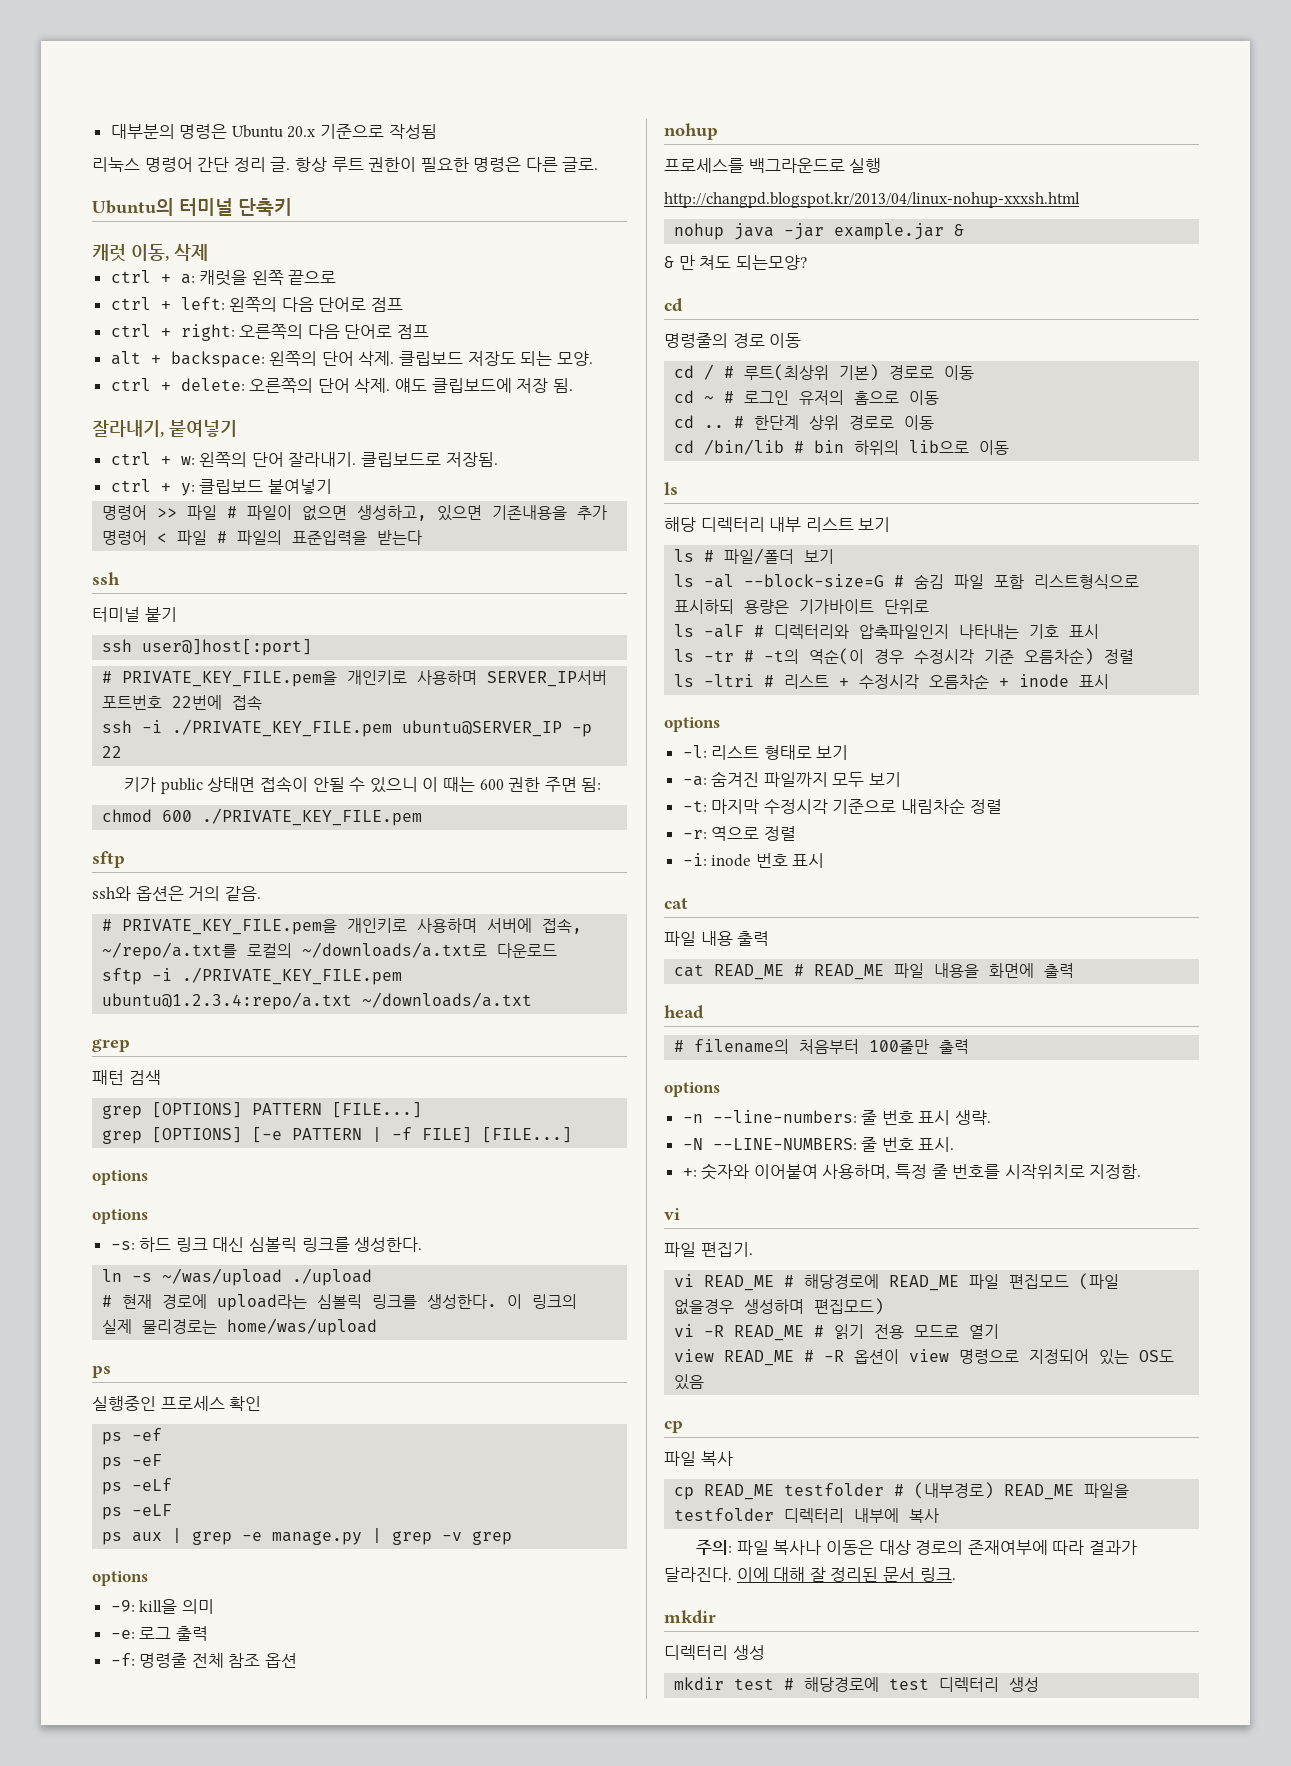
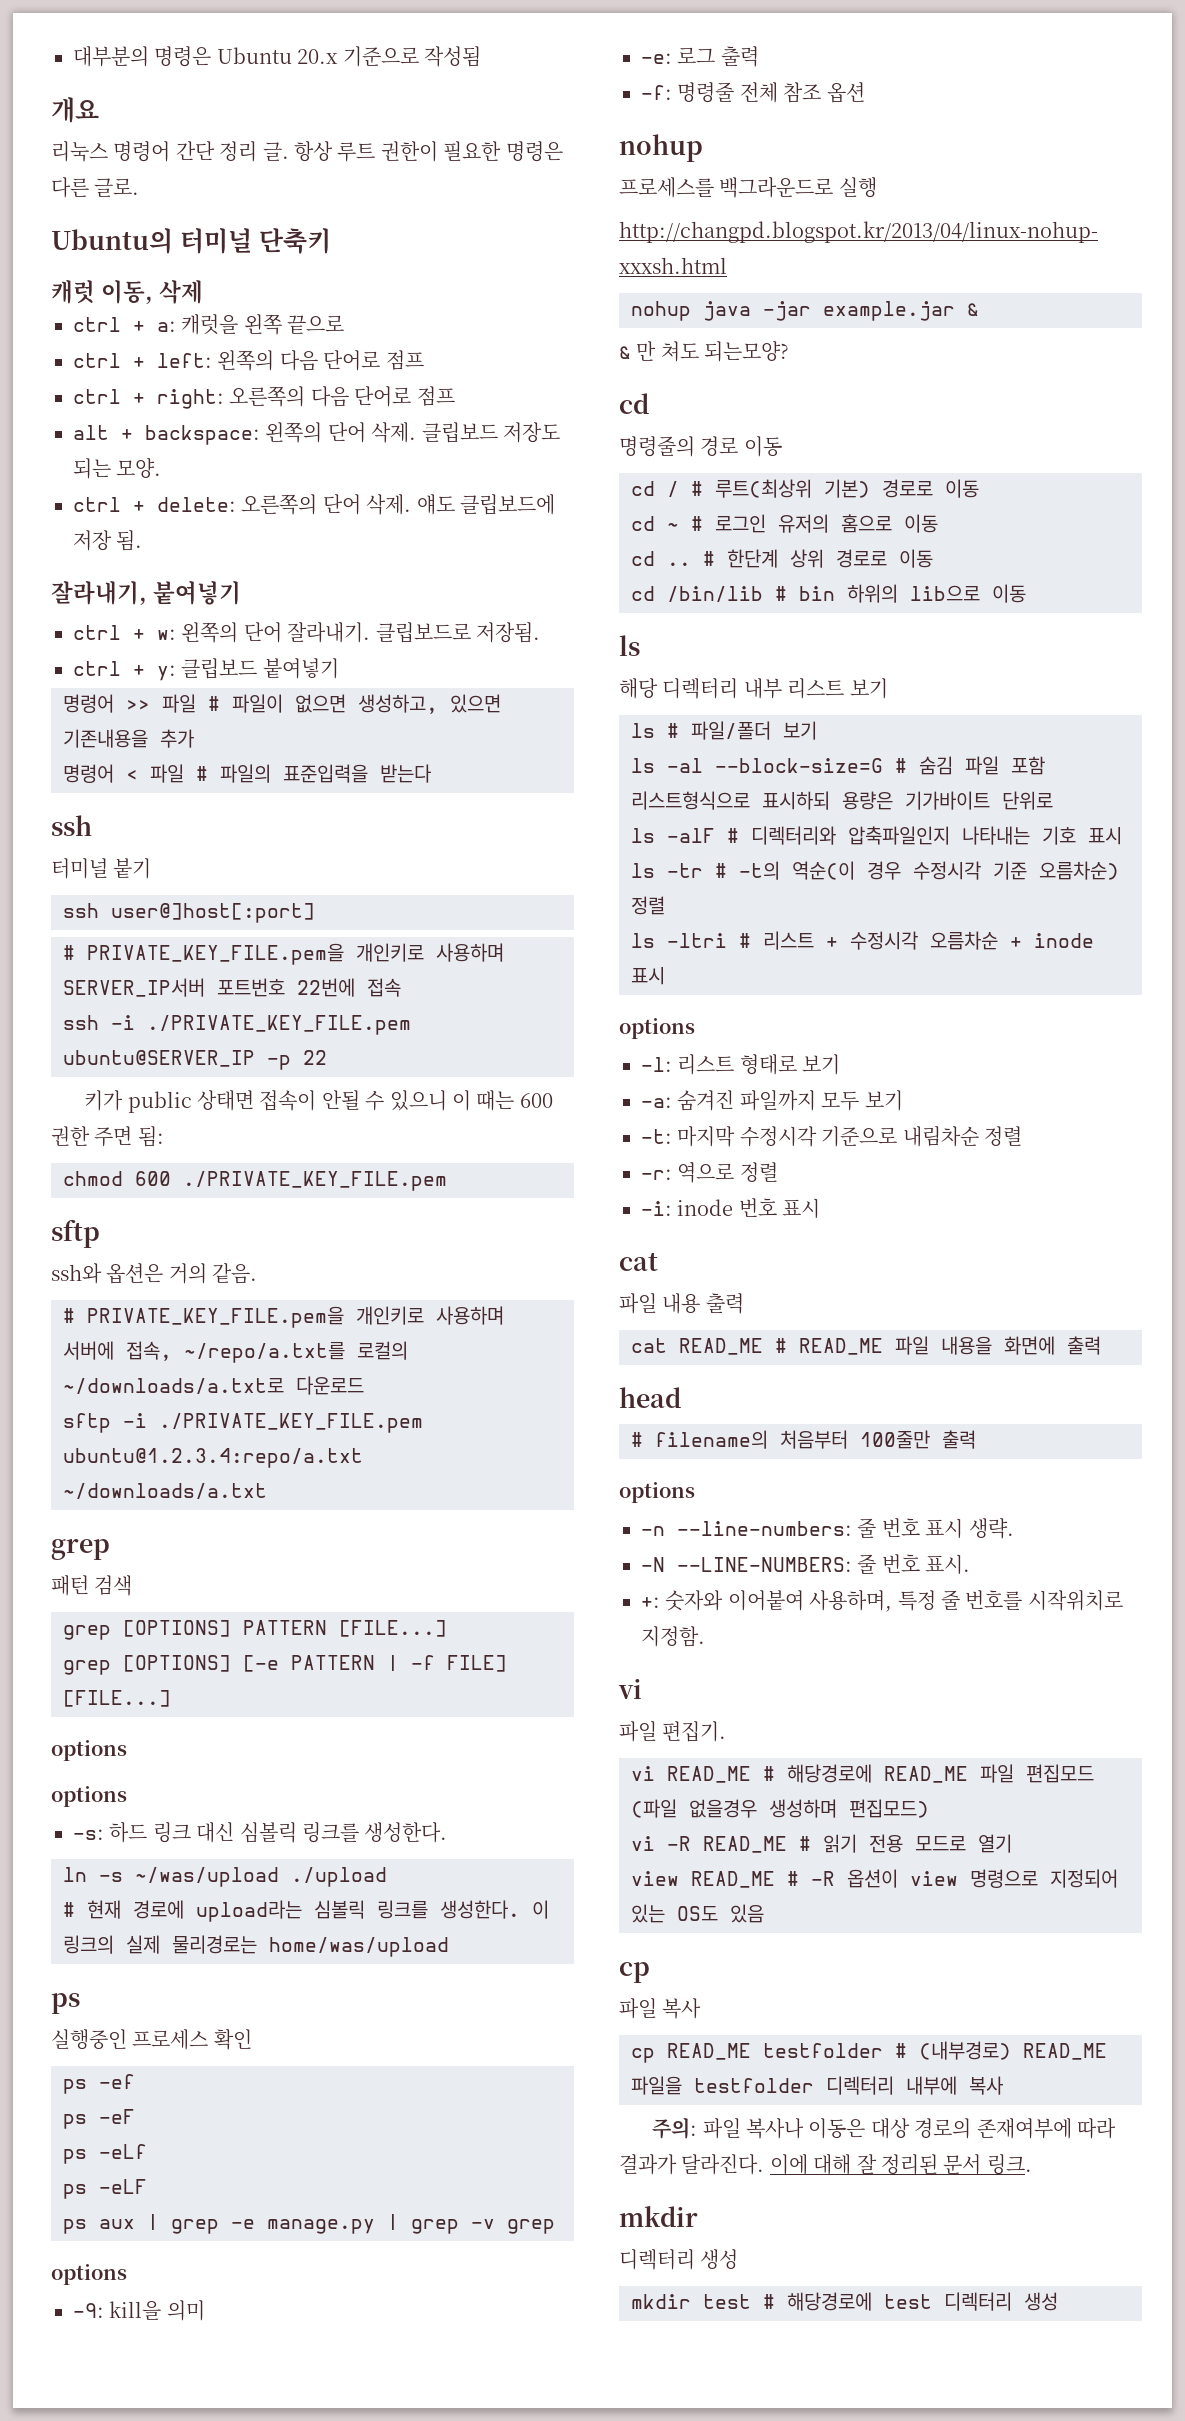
+ 개요

